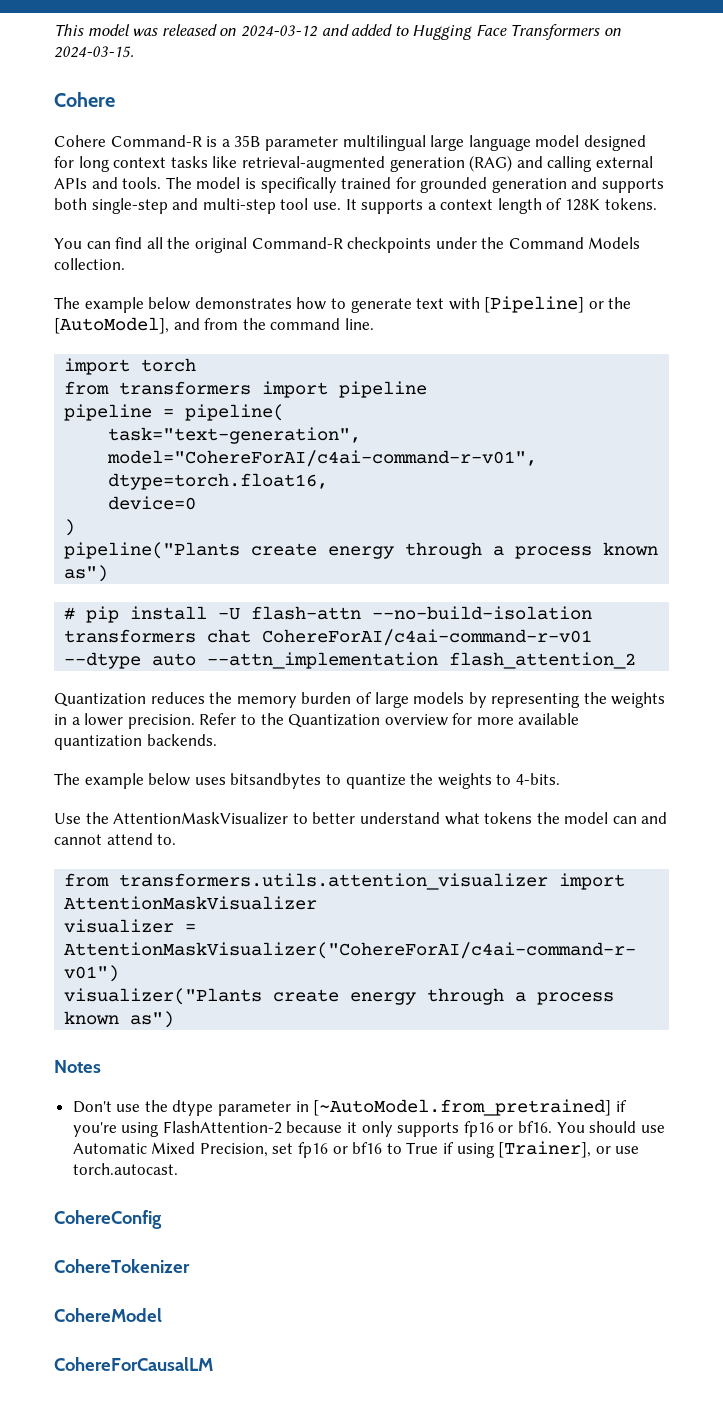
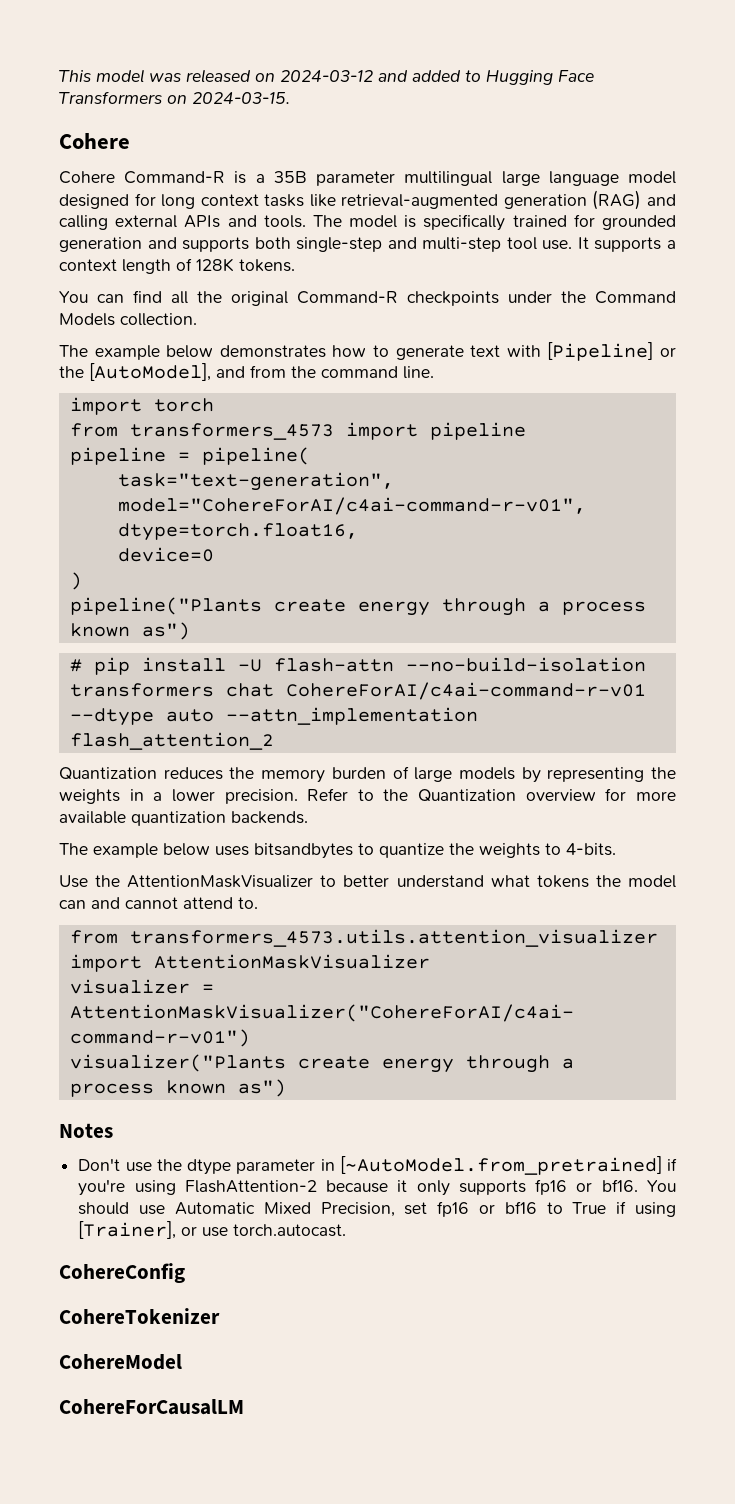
- from transformers import pipeline
+ from transformers_4573 import pipeline
- from transformers.utils.attention_visualizer import AttentionMaskVisualizer
+ from transformers_4573.utils.attention_visualizer import AttentionMaskVisualizer

